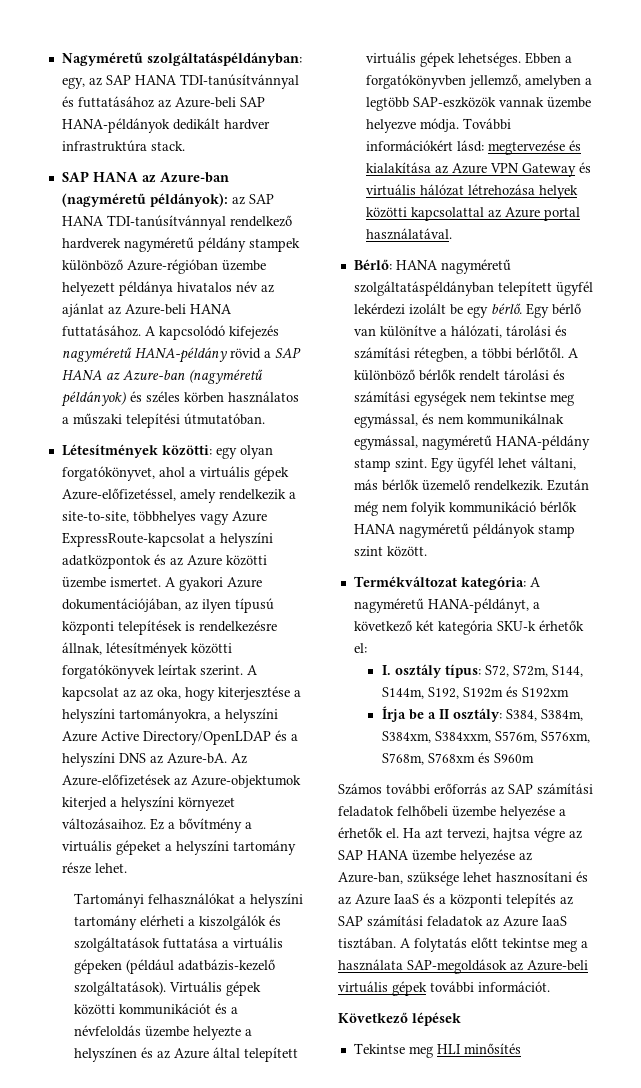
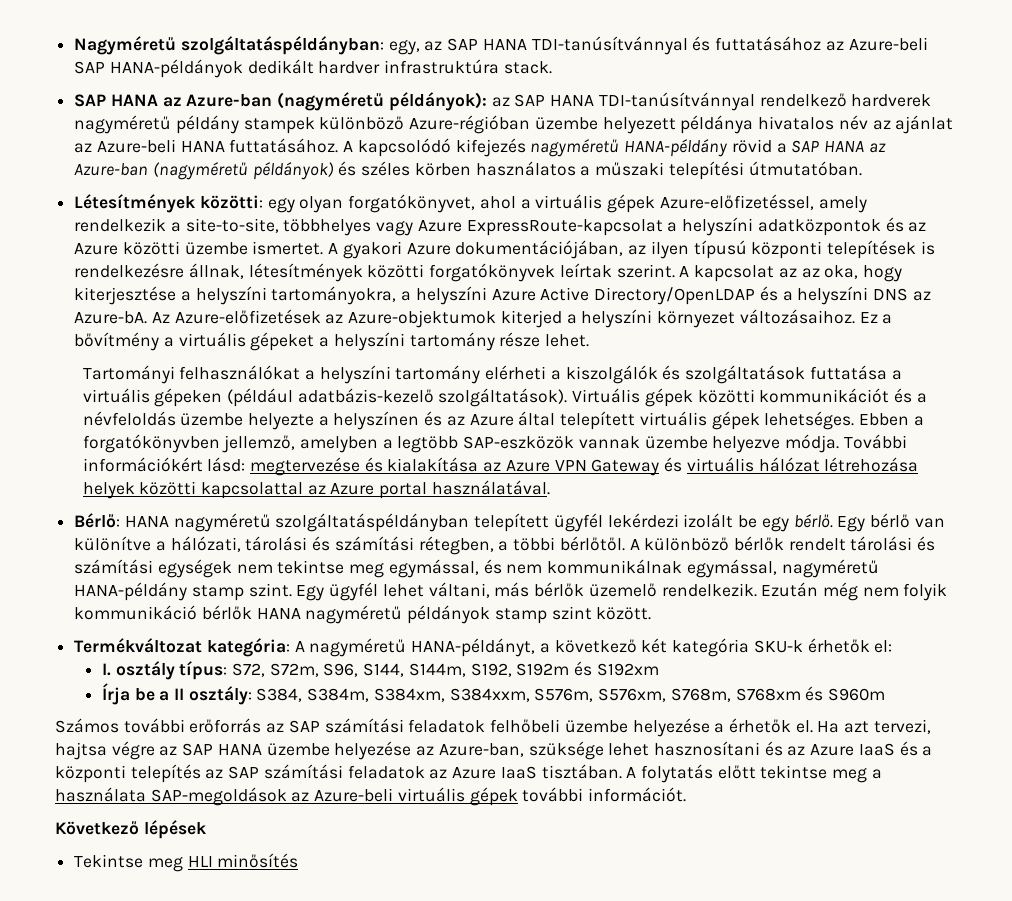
- I. osztály típus: S72, S72m, S144, S144m, S192, S192m és S192xm
+ I. osztály típus: S72, S72m, S96, S144, S144m, S192, S192m és S192xm

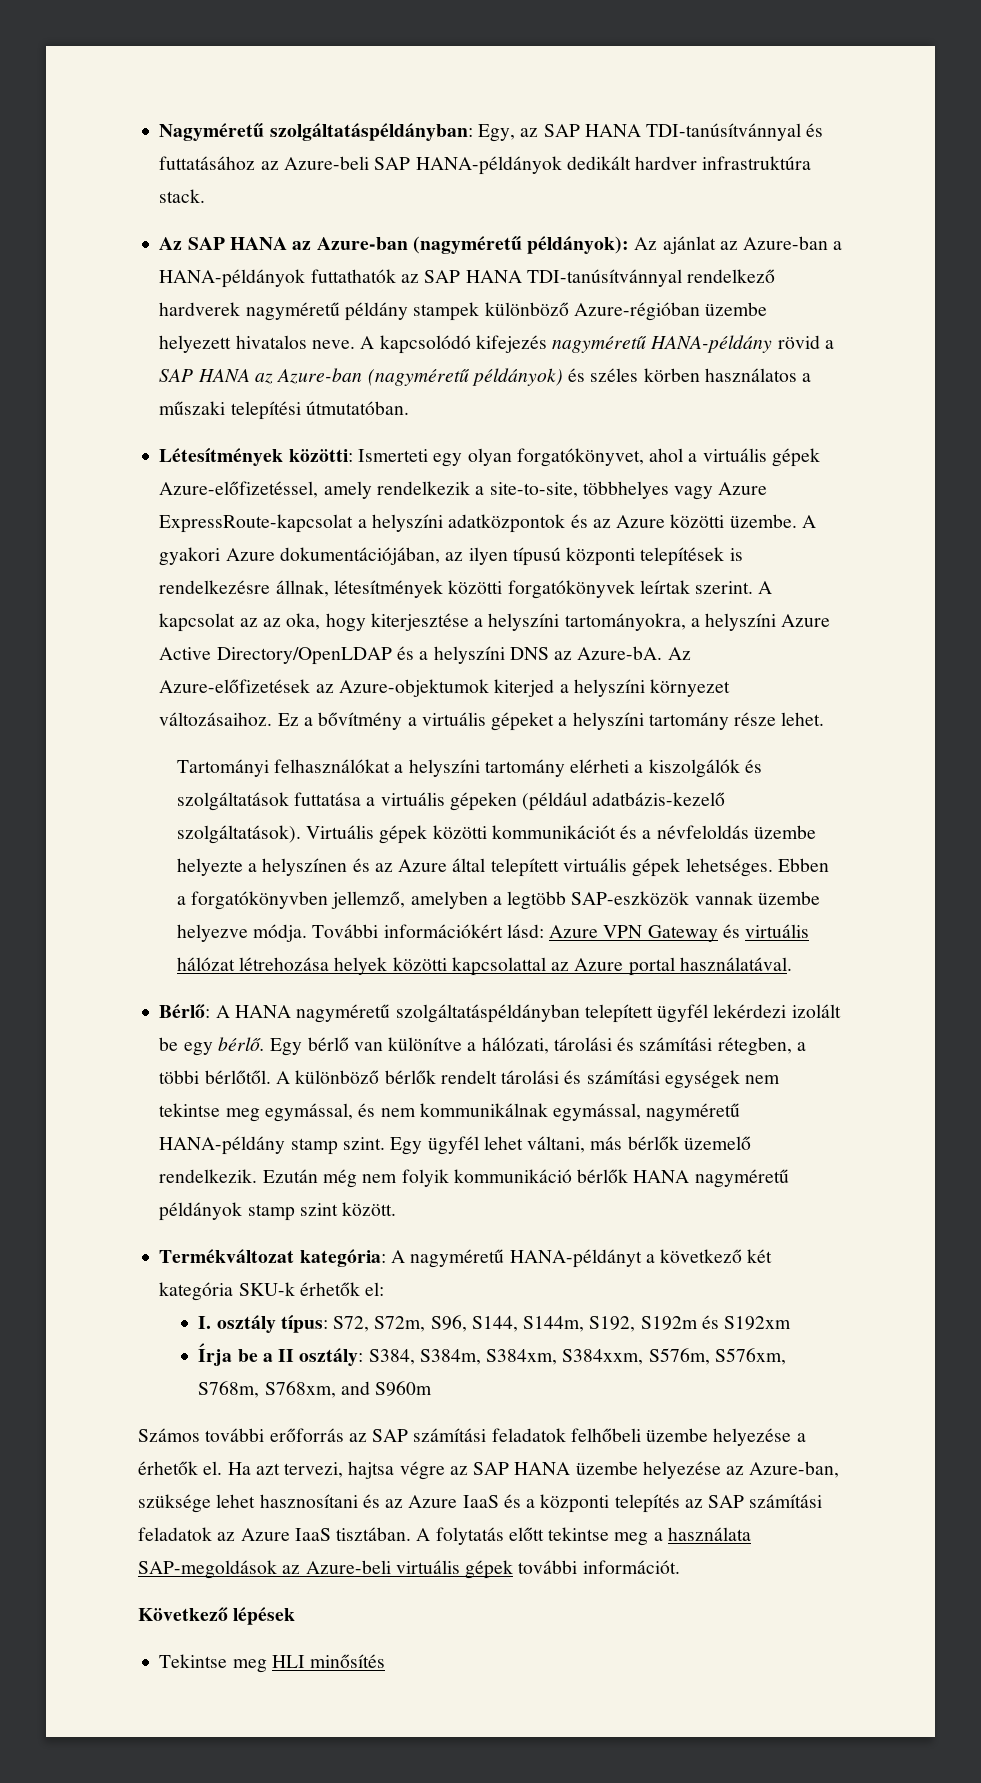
- Nagyméretű szolgáltatáspéldányban: egy, az SAP HANA TDI-tanúsítvánnyal és futtatásához az Azure-beli SAP HANA-példányok dedikált hardver infrastruktúra stack.
+ Nagyméretű szolgáltatáspéldányban: Egy, az SAP HANA TDI-tanúsítvánnyal és futtatásához az Azure-beli SAP HANA-példányok dedikált hardver infrastruktúra stack.
- SAP HANA az Azure-ban (nagyméretű példányok): az SAP HANA TDI-tanúsítvánnyal rendelkező hardverek nagyméretű példány stampek különböző Azure-régióban üzembe helyezett példánya hivatalos név az ajánlat az Azure-beli HANA futtatásához.
+ Az SAP HANA az Azure-ban (nagyméretű példányok): Az ajánlat az Azure-ban a HANA-példányok futtathatók az SAP HANA TDI-tanúsítvánnyal rendelkező hardverek nagyméretű példány stampek különböző Azure-régióban üzembe helyezett hivatalos neve.
- Létesítmények közötti: egy olyan forgatókönyvet, ahol a virtuális gépek Azure-előfizetéssel, amely rendelkezik a site-to-site, többhelyes vagy Azure ExpressRoute-kapcsolat a helyszíni adatközpontok és az Azure közötti üzembe ismertet.
+ Létesítmények közötti: Ismerteti egy olyan forgatókönyvet, ahol a virtuális gépek Azure-előfizetéssel, amely rendelkezik a site-to-site, többhelyes vagy Azure ExpressRoute-kapcsolat a helyszíni adatközpontok és az Azure közötti üzembe.
- További információkért lásd: megtervezése és kialakítása az Azure VPN Gateway és virtuális hálózat létrehozása helyek közötti kapcsolattal az Azure portal használatával.
+ További információkért lásd: Azure VPN Gateway és virtuális hálózat létrehozása helyek közötti kapcsolattal az Azure portal használatával.
- Bérlő: HANA nagyméretű szolgáltatáspéldányban telepített ügyfél lekérdezi izolált be egy bérlő.
+ Bérlő: A HANA nagyméretű szolgáltatáspéldányban telepített ügyfél lekérdezi izolált be egy bérlő.
- Termékváltozat kategória: A nagyméretű HANA-példányt, a következő két kategória SKU-k érhetők el:
+ Termékváltozat kategória: A nagyméretű HANA-példányt a következő két kategória SKU-k érhetők el:
- Írja be a II osztály: S384, S384m, S384xm, S384xxm, S576m, S576xm, S768m, S768xm és S960m
+ Írja be a II osztály: S384, S384m, S384xm, S384xxm, S576m, S576xm, S768m, S768xm, and S960m

